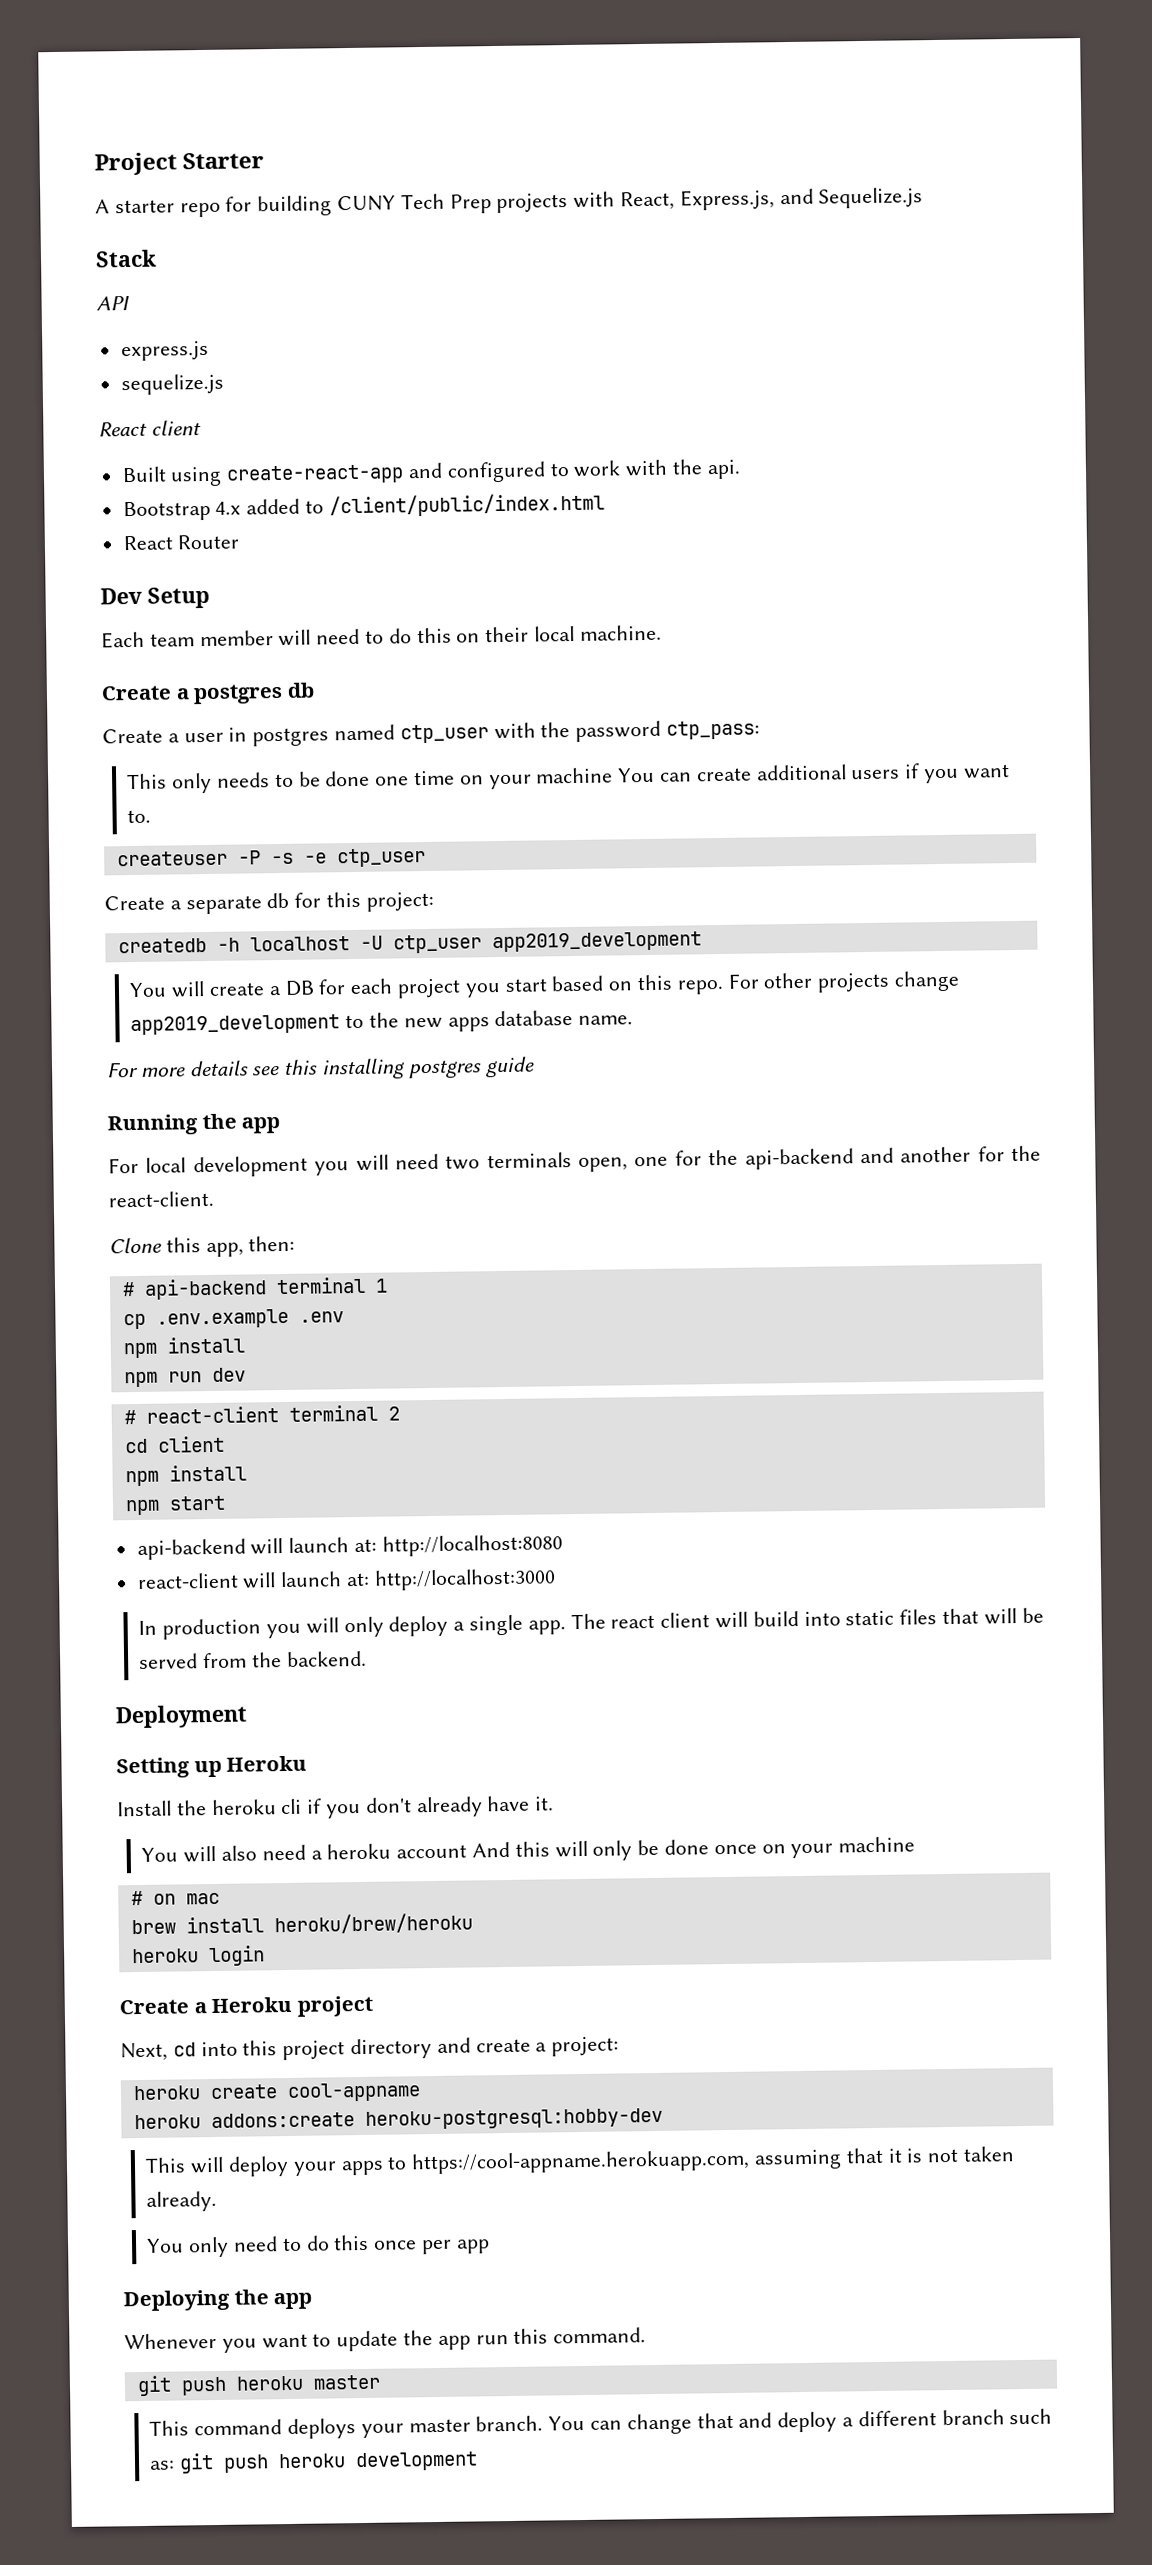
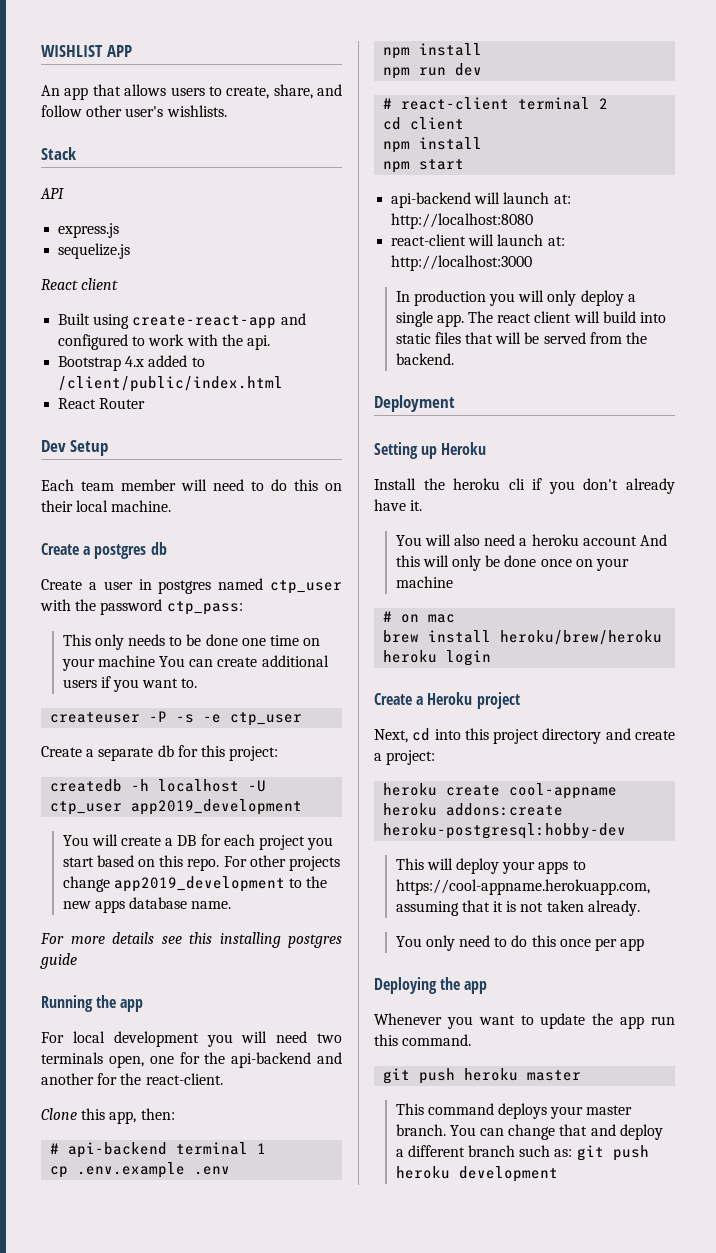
- Project Starter
- A starter repo for building CUNY Tech Prep projects with React, Express.js, and Sequelize.js
+ WISHLIST APP
+ An app that allows users to create, share, and follow other user's wishlists.

